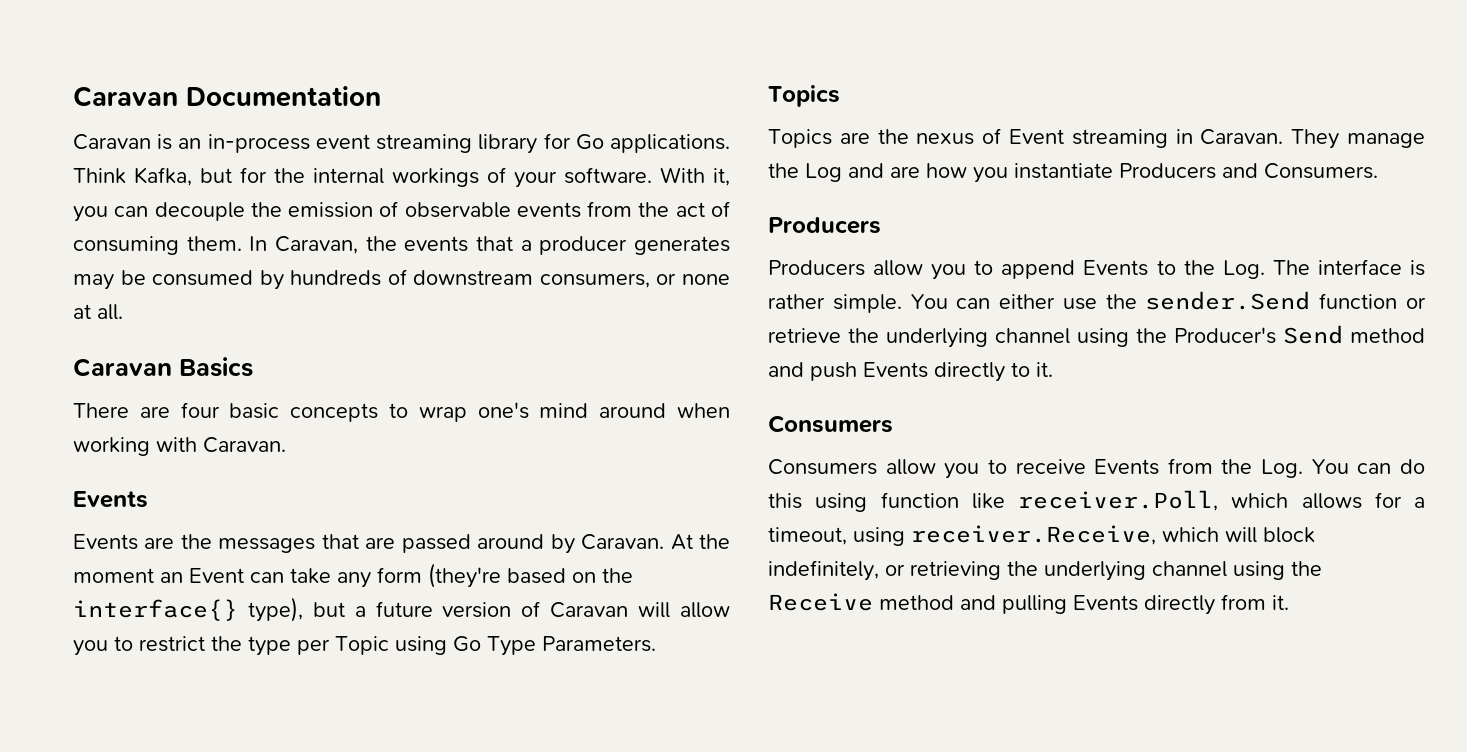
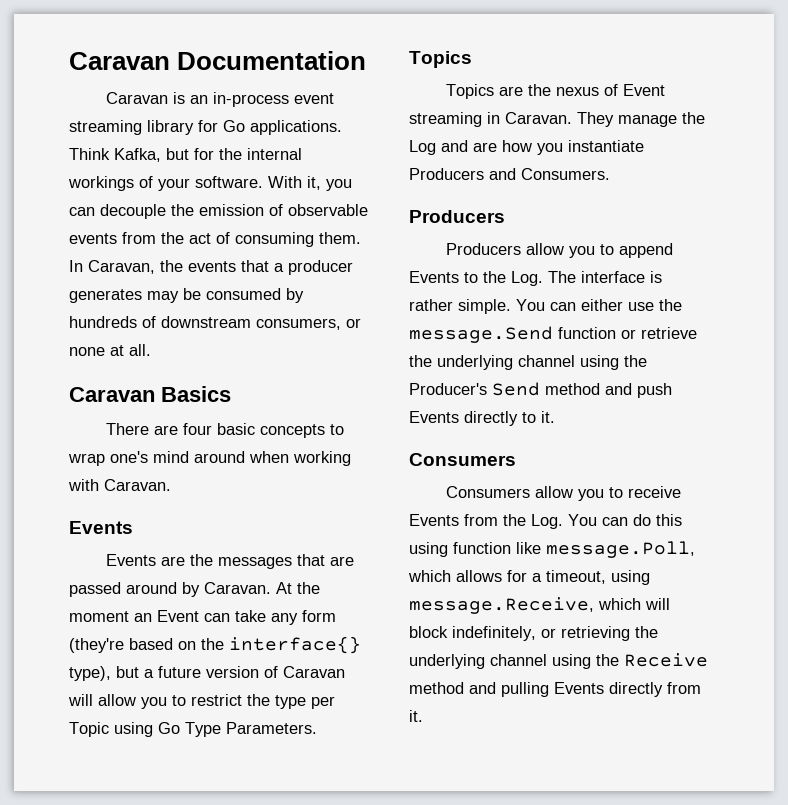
- You can either use the sender.Send function or retrieve the underlying channel using the Producer's Send method and push Events directly to it.
+ You can either use the message.Send function or retrieve the underlying channel using the Producer's Send method and push Events directly to it.
- Consumers allow you to receive Events from the Log. You can do this using function like receiver.Poll, which allows for a timeout, using receiver.Receive, which will block indefinitely, or retrieving the underlying channel using the Receive method and pulling Events directly from it.
+ Consumers allow you to receive Events from the Log. You can do this using function like message.Poll, which allows for a timeout, using message.Receive, which will block indefinitely, or retrieving the underlying channel using the Receive method and pulling Events directly from it.

